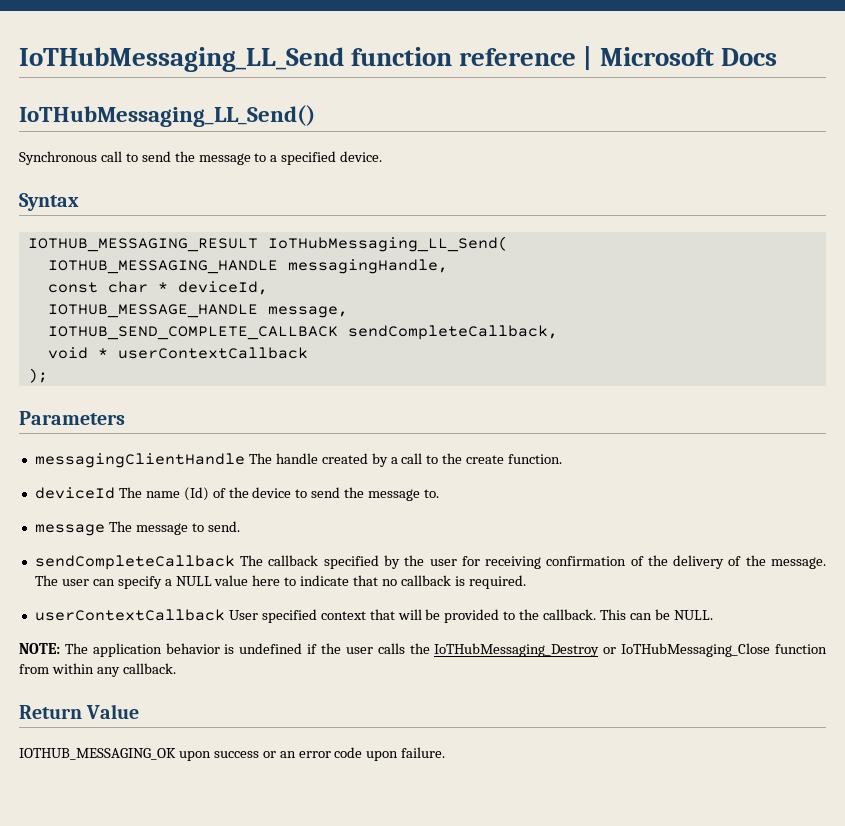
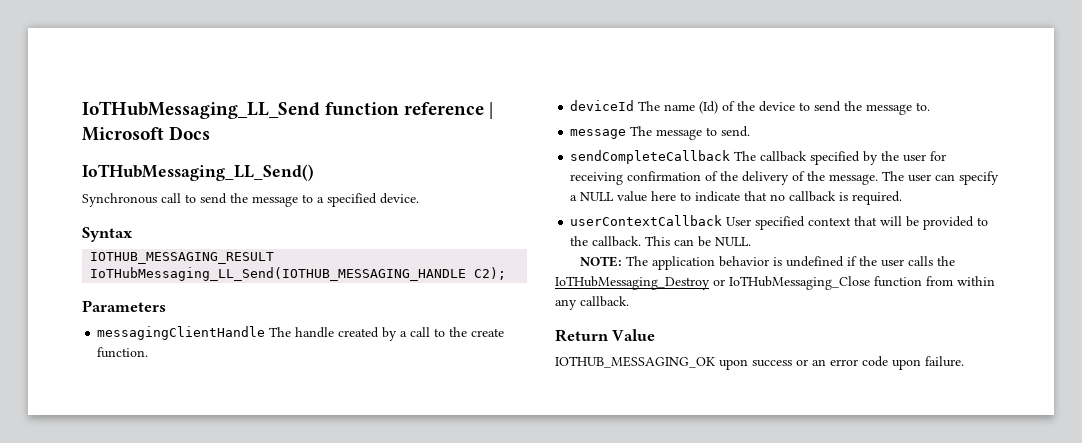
- IOTHUB_MESSAGING_RESULT IoTHubMessaging_LL_Send(
- IOTHUB_MESSAGING_HANDLE messagingHandle,
- const char * deviceId,
- IOTHUB_MESSAGE_HANDLE message,
- IOTHUB_SEND_COMPLETE_CALLBACK sendCompleteCallback,
- void * userContextCallback
- );
+ IOTHUB_MESSAGING_RESULT IoTHubMessaging_LL_Send(IOTHUB_MESSAGING_HANDLE C2);

